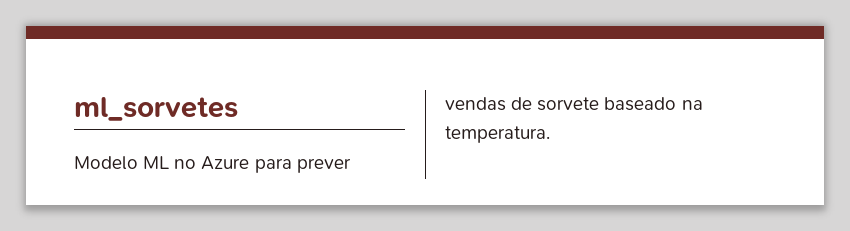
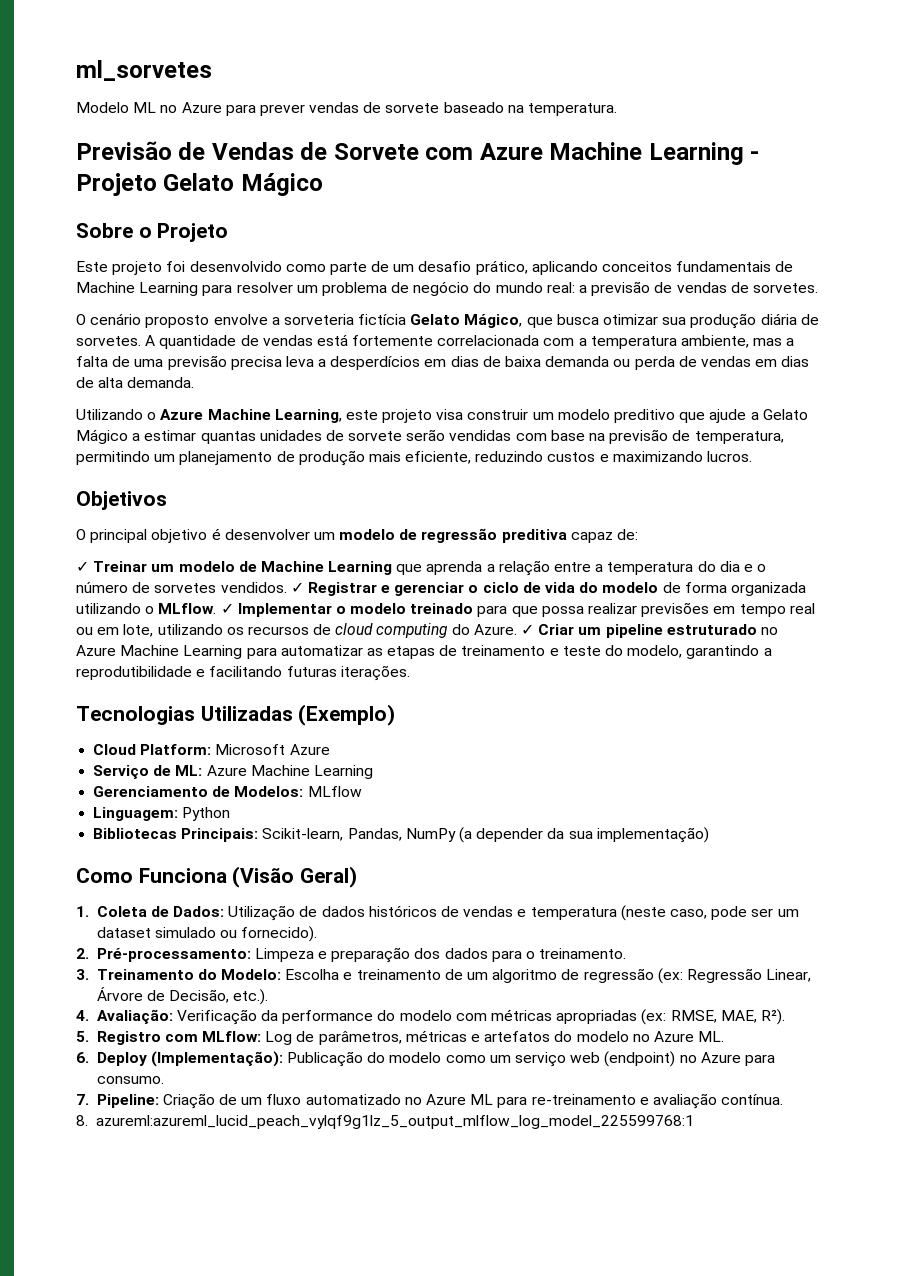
+ Previsão de Vendas de Sorvete com Azure Machine Learning - Projeto Gelato Mágico
+ Sobre o Projeto
+ Este projeto foi desenvolvido como parte de um desafio prático, aplicando conceitos fundamentais de Machine Learning para resolver um problema de negócio do mundo real: a previsão de vendas de sorvetes.
+ O cenário proposto envolve a sorveteria fictícia Gelato Mágico, que busca otimizar sua produção diária de sorvetes. A quantidade de vendas está fortemente correlacionada com a temperatura ambiente, mas a falta de uma previsão precisa leva a desperdícios em dias de baixa demanda ou perda de vendas em dias de alta demanda.
+ Utilizando o Azure Machine Learning, este projeto visa construir um modelo preditivo que ajude a Gelato Mágico a estimar quantas unidades de sorvete serão vendidas com base na previsão de temperatura, permitindo um planejamento de produção mais eficiente, reduzindo custos e maximizando lucros.
+ Objetivos
+ O principal objetivo é desenvolver um modelo de regressão preditiva capaz de:
+ ✓ Treinar um modelo de Machine Learning que aprenda a relação entre a temperatura do dia e o número de sorvetes vendidos. ✓ Registrar e gerenciar o ciclo de vida do modelo de forma organizada utilizando o MLflow. ✓ Implementar o modelo treinado para que possa realizar previsões em tempo real ou em lote, utilizando os recursos de cloud computing do Azure. ✓ Criar um pipeline estruturado no Azure Machine Learning para automatizar as etapas de treinamento e teste do modelo, garantindo a reprodutibilidade e facilitando futuras iterações.
+ Tecnologias Utilizadas (Exemplo)
+ Cloud Platform: Microsoft Azure
+ Serviço de ML: Azure Machine Learning
+ Gerenciamento de Modelos: MLflow
+ Linguagem: Python
+ Bibliotecas Principais: Scikit-learn, Pandas, NumPy (a depender da sua implementação)
+ Como Funciona (Visão Geral)
+ 1. Coleta de Dados: Utilização de dados históricos de vendas e temperatura (neste caso, pode ser um dataset simulado ou fornecido).
+ 2. Pré-processamento: Limpeza e preparação dos dados para o treinamento.
+ 3. Treinamento do Modelo: Escolha e treinamento de um algoritmo de regressão (ex: Regressão Linear, Árvore de Decisão, etc.).
+ 4. Avaliação: Verificação da performance do modelo com métricas apropriadas (ex: RMSE, MAE, R²).
+ 5. Registro com MLflow: Log de parâmetros, métricas e artefatos do modelo no Azure ML.
+ 6. Deploy (Implementação): Publicação do modelo como um serviço web (endpoint) no Azure para consumo.
+ 7. Pipeline: Criação de um fluxo automatizado no Azure ML para re-treinamento e avaliação contínua.
+ 8. azureml:azureml_lucid_peach_vylqf9g1lz_5_output_mlflow_log_model_225599768:1

